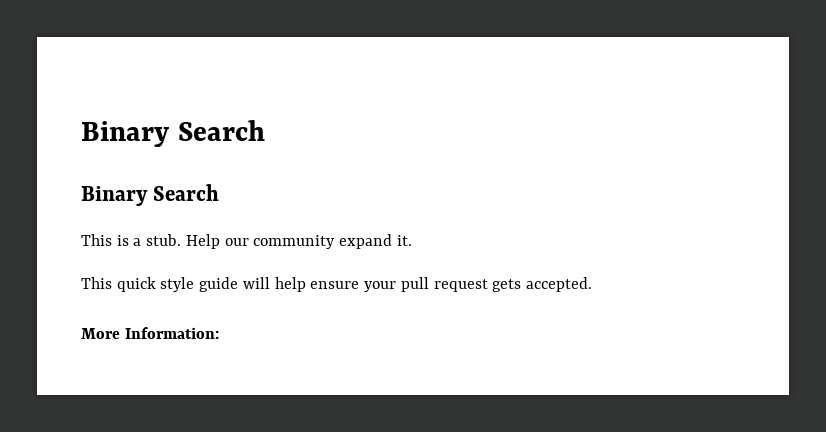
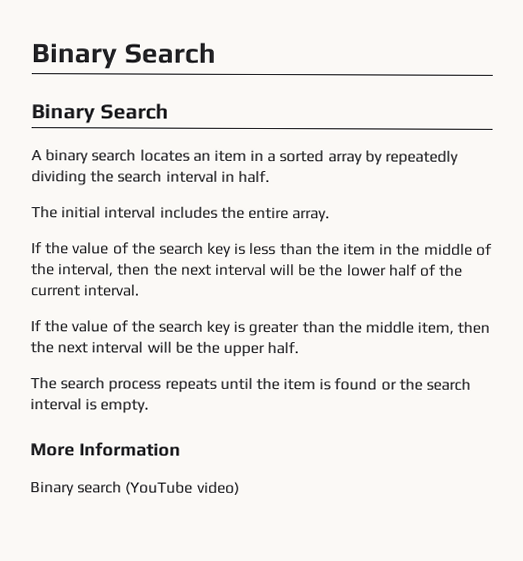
- This is a stub. Help our community expand it.
- This quick style guide will help ensure your pull request gets accepted.
- More Information:
+ A binary search locates an item in a sorted array by repeatedly dividing the search interval in half.
+ The initial interval includes the entire array.
+ If the value of the search key is less than the item in the middle of the interval, then the next interval will be the lower half of the current interval.
+ If the value of the search key is greater than the middle item, then the next interval will be the upper half.
+ The search process repeats until the item is found or the search interval is empty.
+ More Information
+ Binary search (YouTube video)

